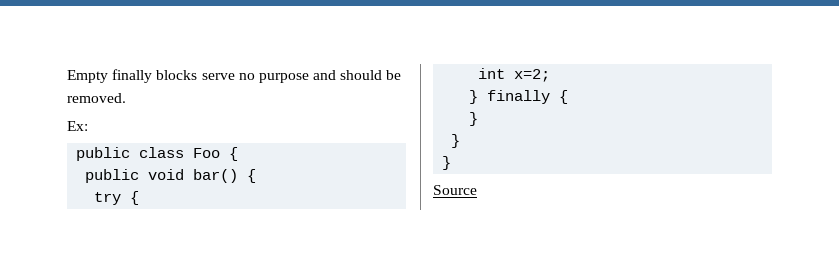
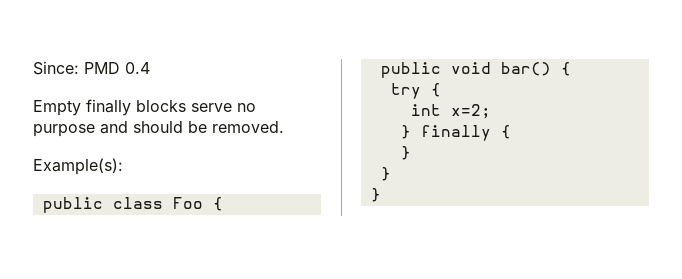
+ Since: PMD 0.4
- Ex:
+ Example(s):
- Source

